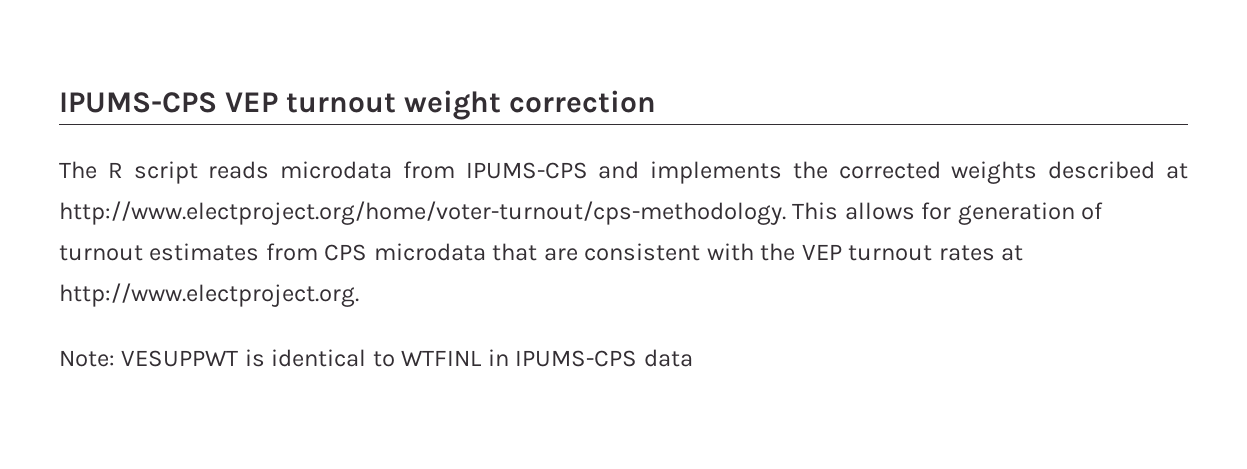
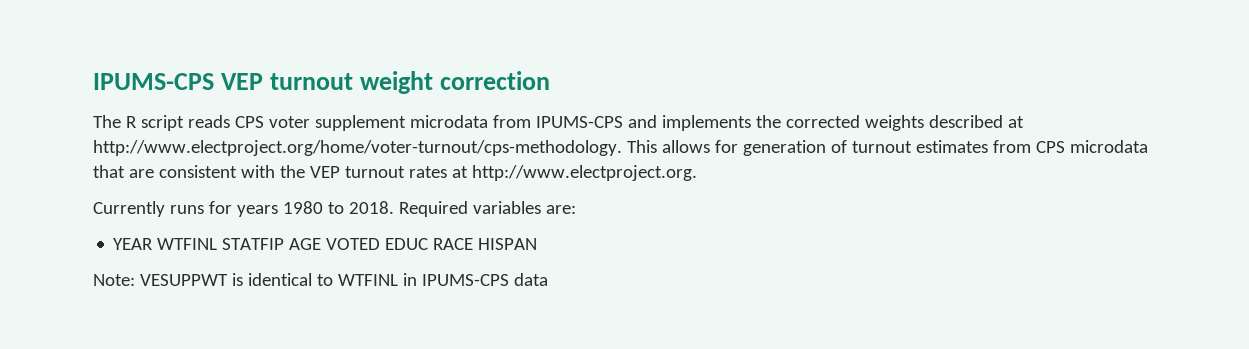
- The R script reads microdata from IPUMS-CPS and implements the corrected weights described at http://www.electproject.org/home/voter-turnout/cps-methodology. This allows for generation of turnout estimates from CPS microdata that are consistent with the VEP turnout rates at http://www.electproject.org.
+ The R script reads CPS voter supplement microdata from IPUMS-CPS and implements the corrected weights described at http://www.electproject.org/home/voter-turnout/cps-methodology. This allows for generation of turnout estimates from CPS microdata that are consistent with the VEP turnout rates at http://www.electproject.org.
+ Currently runs for years 1980 to 2018. Required variables are:
+ YEAR WTFINL STATFIP AGE VOTED EDUC RACE HISPAN

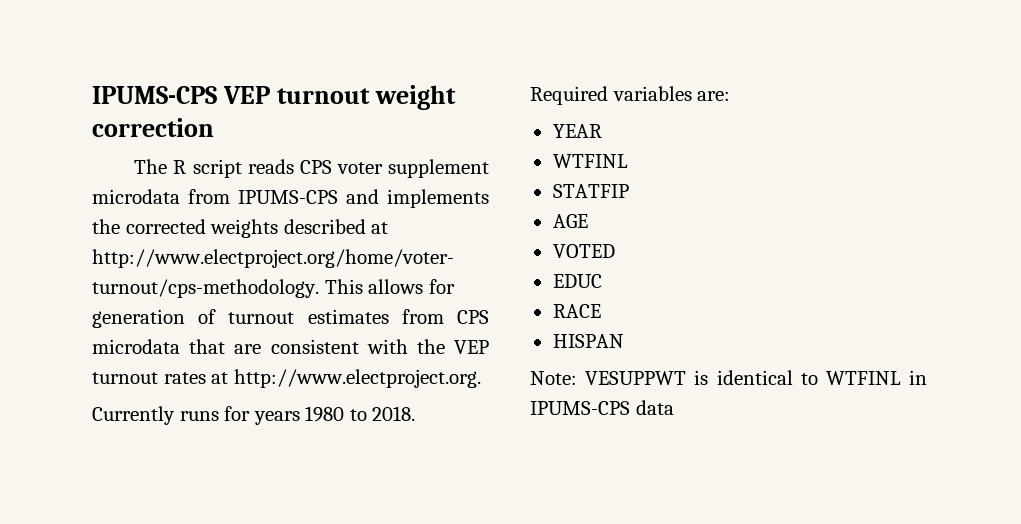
- YEAR WTFINL STATFIP AGE VOTED EDUC RACE HISPAN
+ YEAR
+ WTFINL
+ STATFIP
+ AGE
+ VOTED
+ EDUC
+ RACE
+ HISPAN

